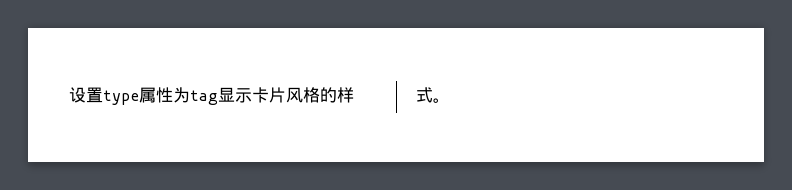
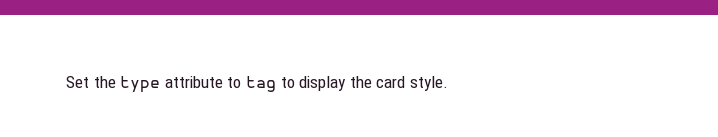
- 设置type属性为tag显示卡片风格的样式。
+ Set the type attribute to tag to display the card style.

